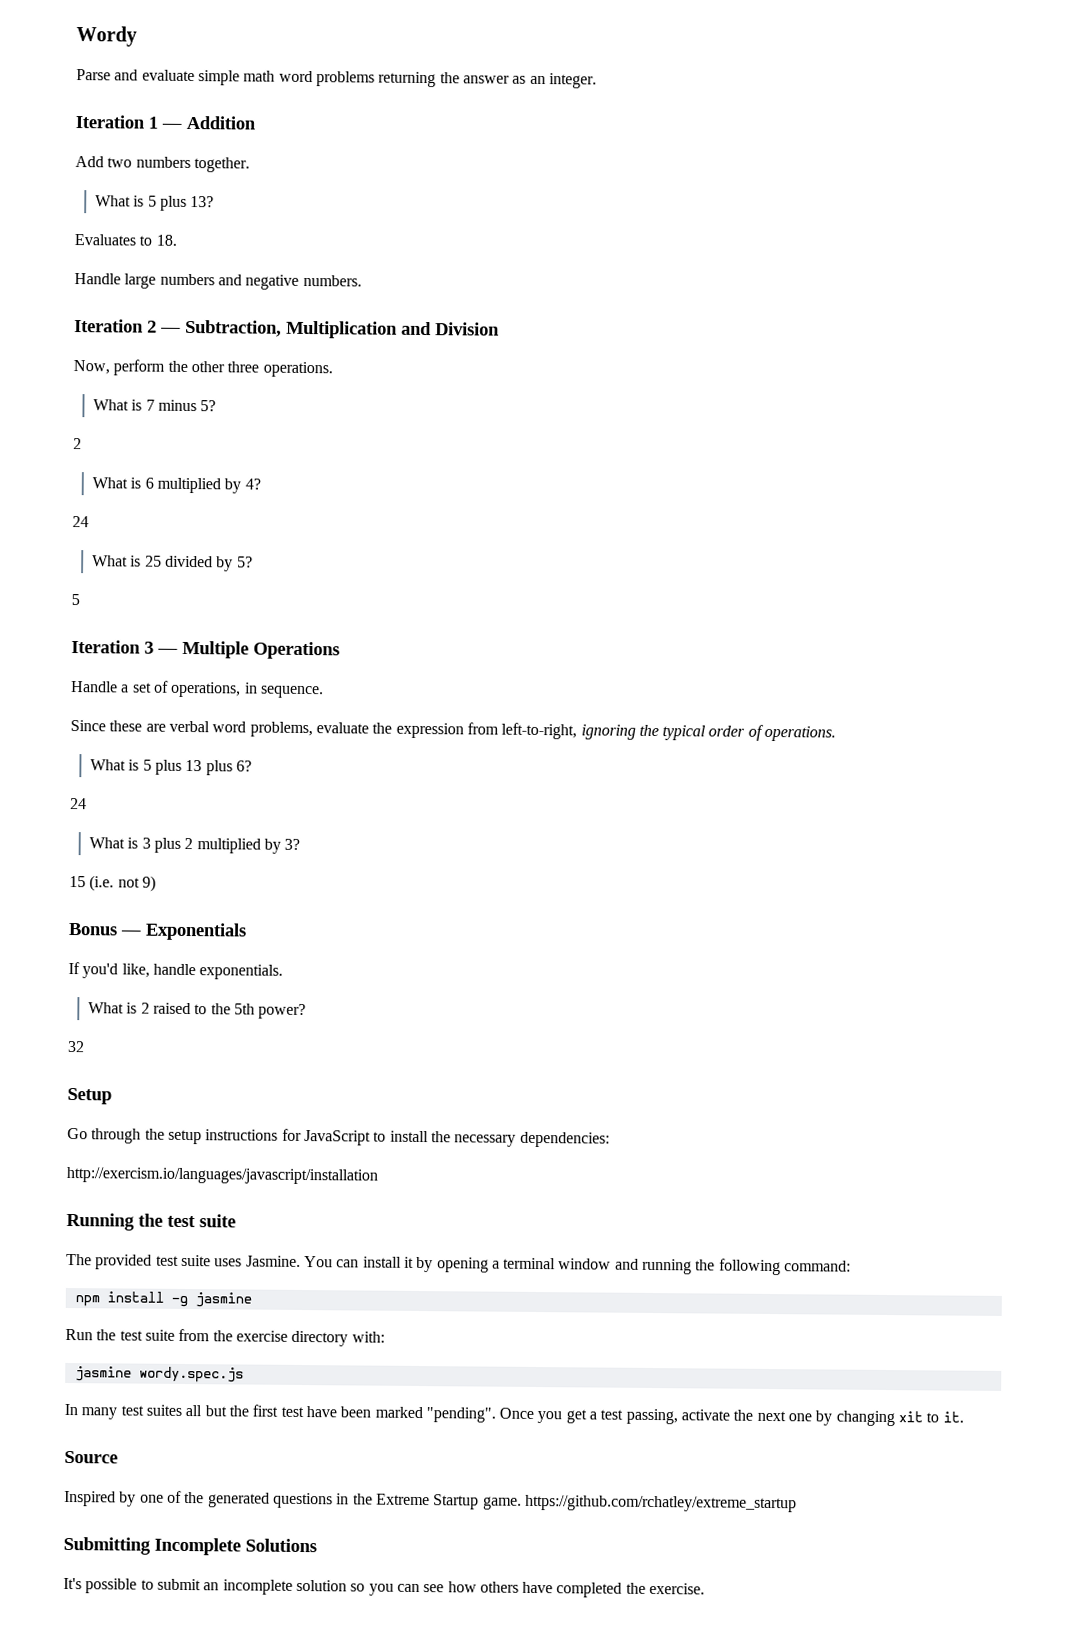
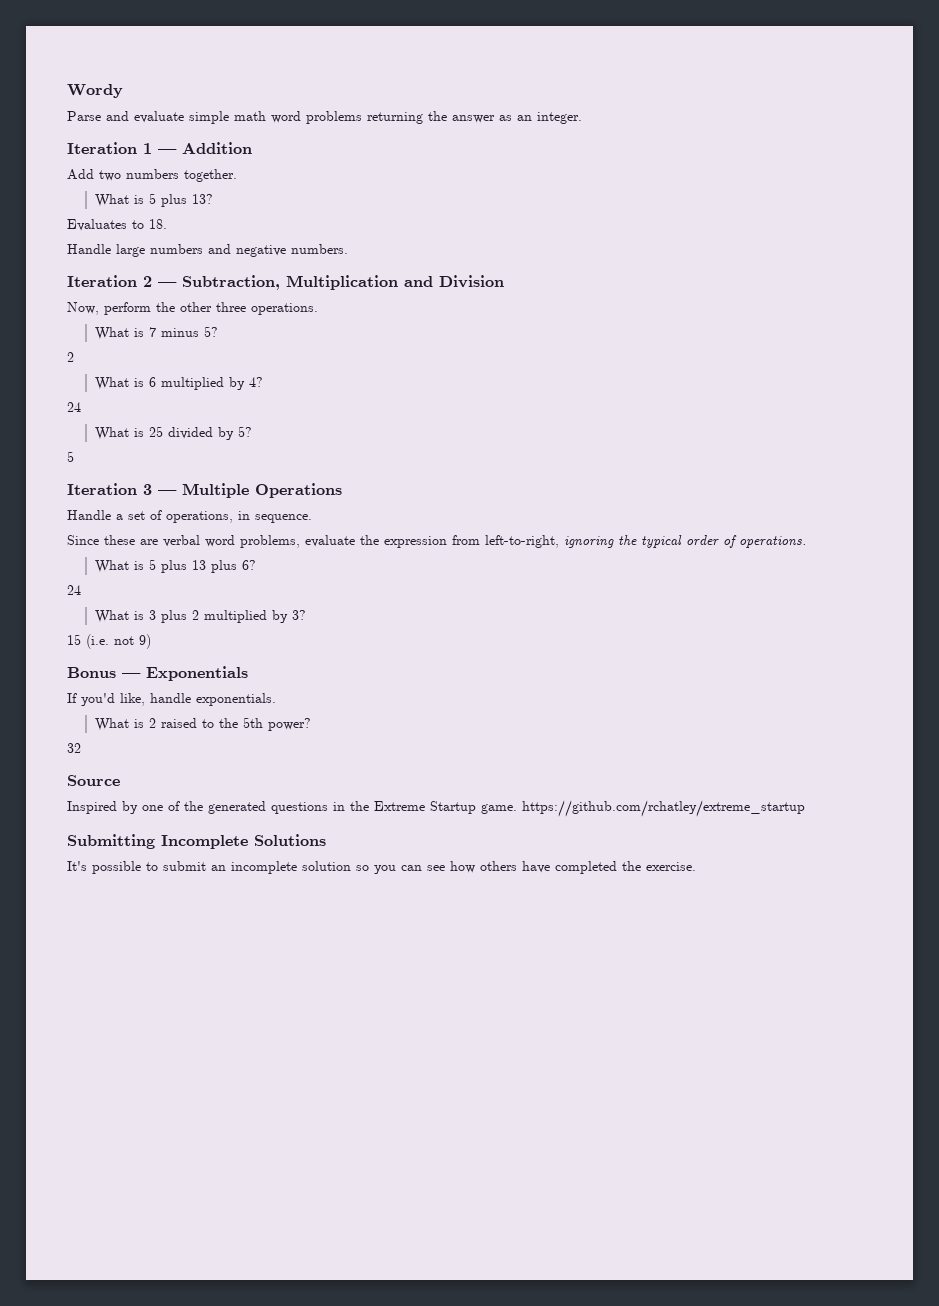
- Setup
- Go through the setup instructions for JavaScript to install the necessary dependencies:
- http://exercism.io/languages/javascript/installation
- Running the test suite
- The provided test suite uses Jasmine. You can install it by opening a terminal window and running the following command:
- npm install -g jasmine
- Run the test suite from the exercise directory with:
- jasmine wordy.spec.js
- In many test suites all but the first test have been marked "pending". Once you get a test passing, activate the next one by changing xit to it.

